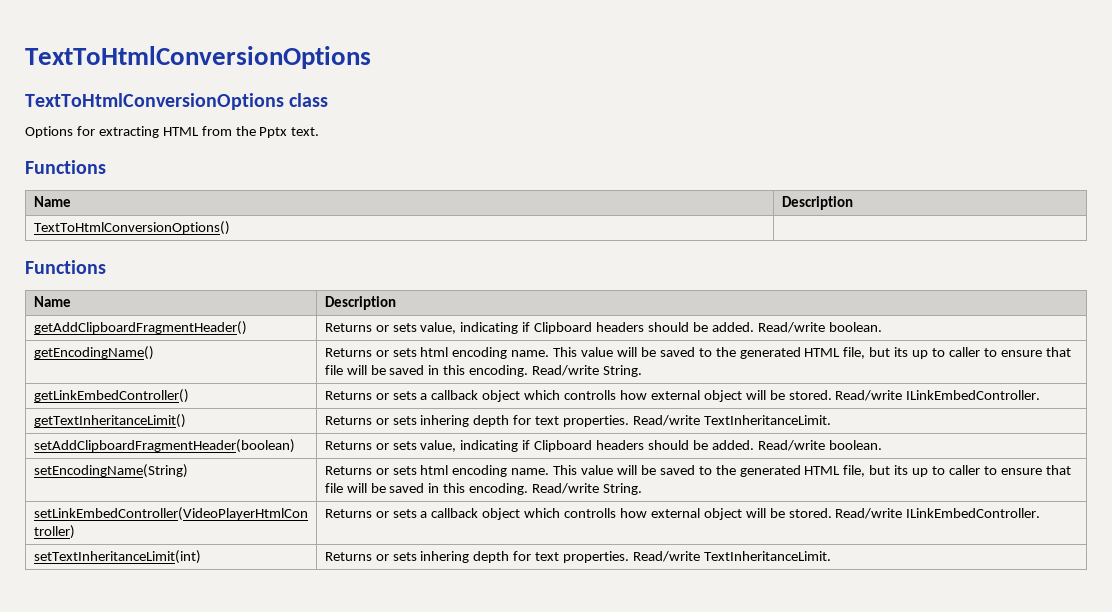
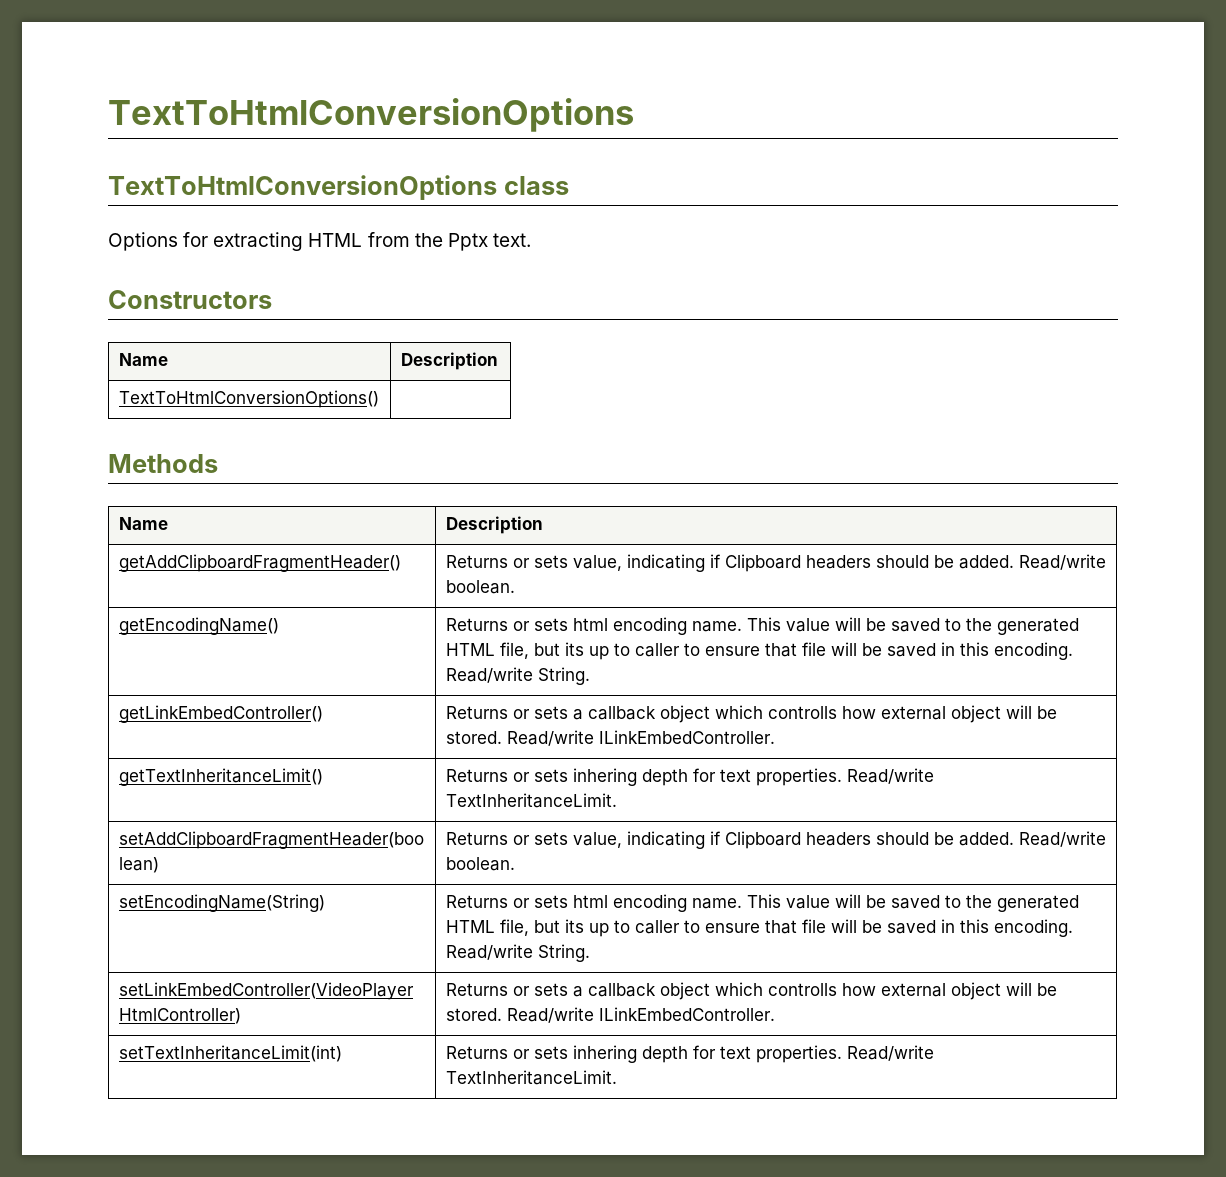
  Options for extracting HTML from the Pptx text.
- Functions
+ Constructors
  TextToHtmlConversionOptions() |
- Functions
+ Methods

